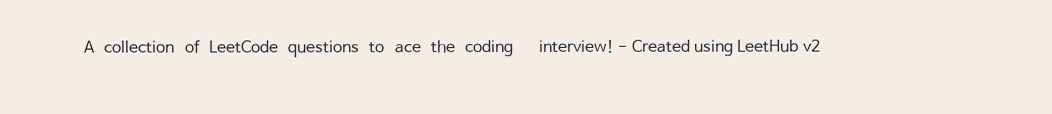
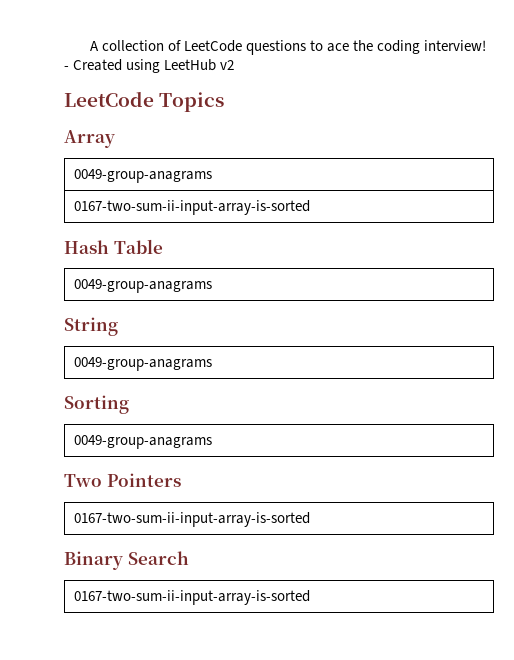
+ LeetCode Topics
+ Array
+ 0049-group-anagrams
+ 0167-two-sum-ii-input-array-is-sorted
+ Hash Table
+ 0049-group-anagrams
+ String
+ 0049-group-anagrams
+ Sorting
+ 0049-group-anagrams
+ Two Pointers
+ 0167-two-sum-ii-input-array-is-sorted
+ Binary Search
+ 0167-two-sum-ii-input-array-is-sorted

